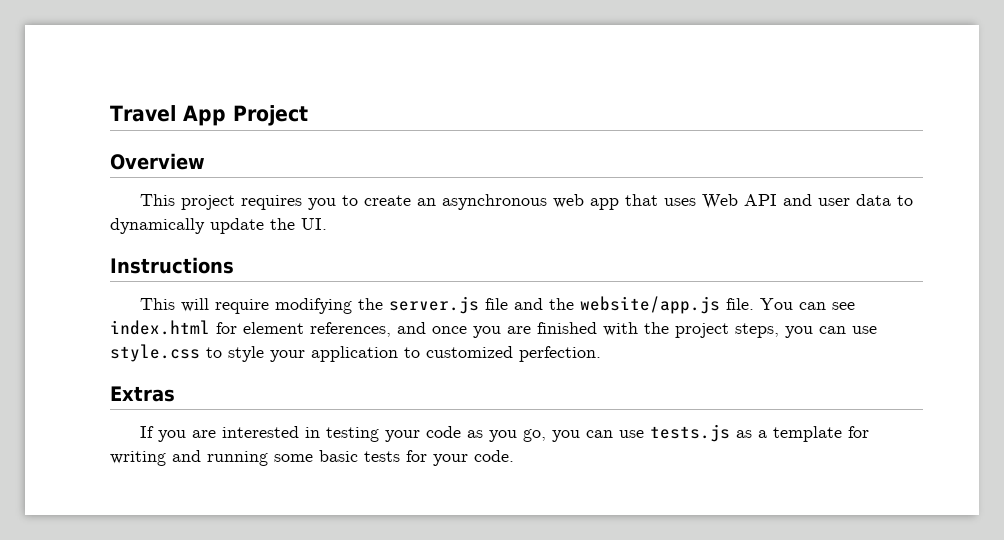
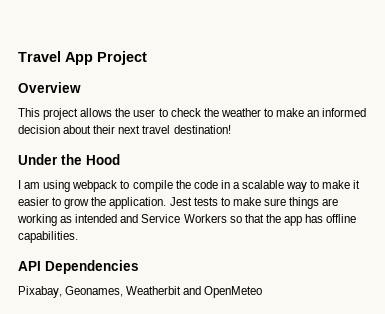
- This project requires you to create an asynchronous web app that uses Web API and user data to dynamically update the UI.
- Instructions
- This will require modifying the server.js file and the website/app.js file. You can see index.html for element references, and once you are finished with the project steps, you can use style.css to style your application to customized perfection.
- Extras
- If you are interested in testing your code as you go, you can use tests.js as a template for writing and running some basic tests for your code.
+ This project allows the user to check the weather to make an informed decision about their next travel destination!
+ Under the Hood
+ I am using webpack to compile the code in a scalable way to make it easier to grow the application. Jest tests to make sure things are working as intended and Service Workers so that the app has offline capabilities.
+ API Dependencies
+ Pixabay, Geonames, Weatherbit and OpenMeteo

